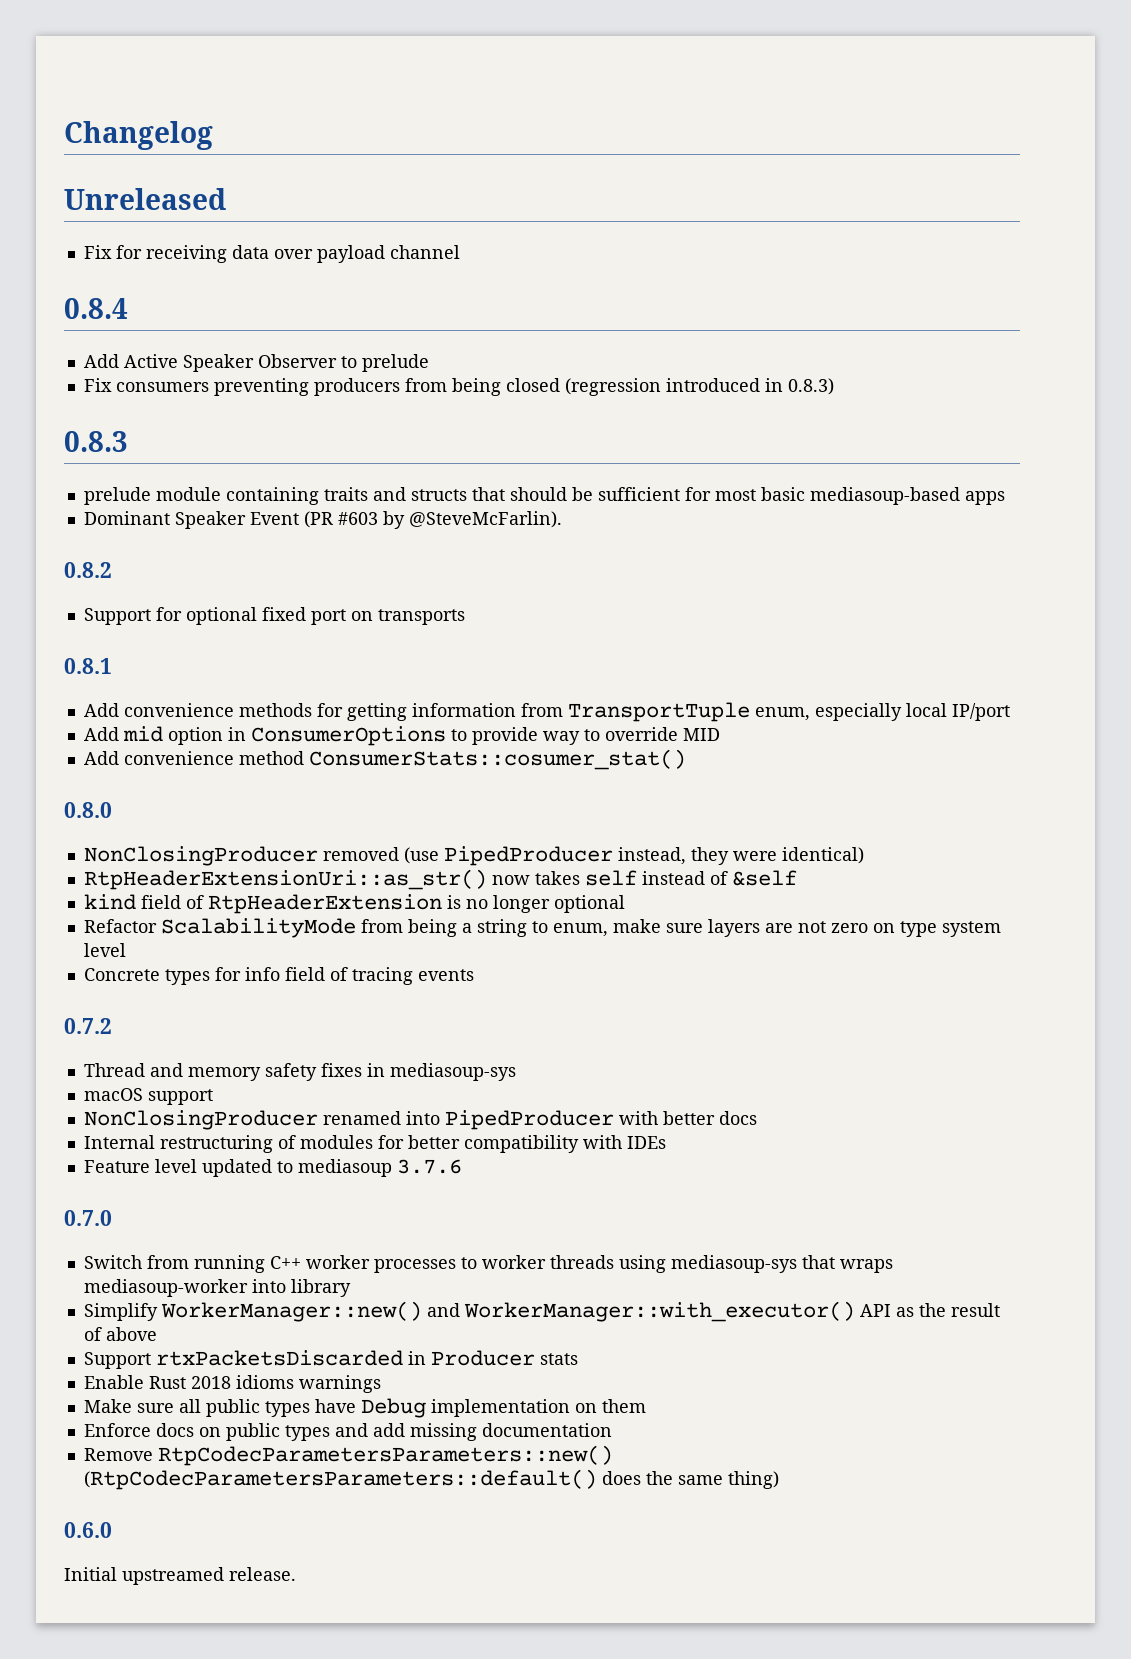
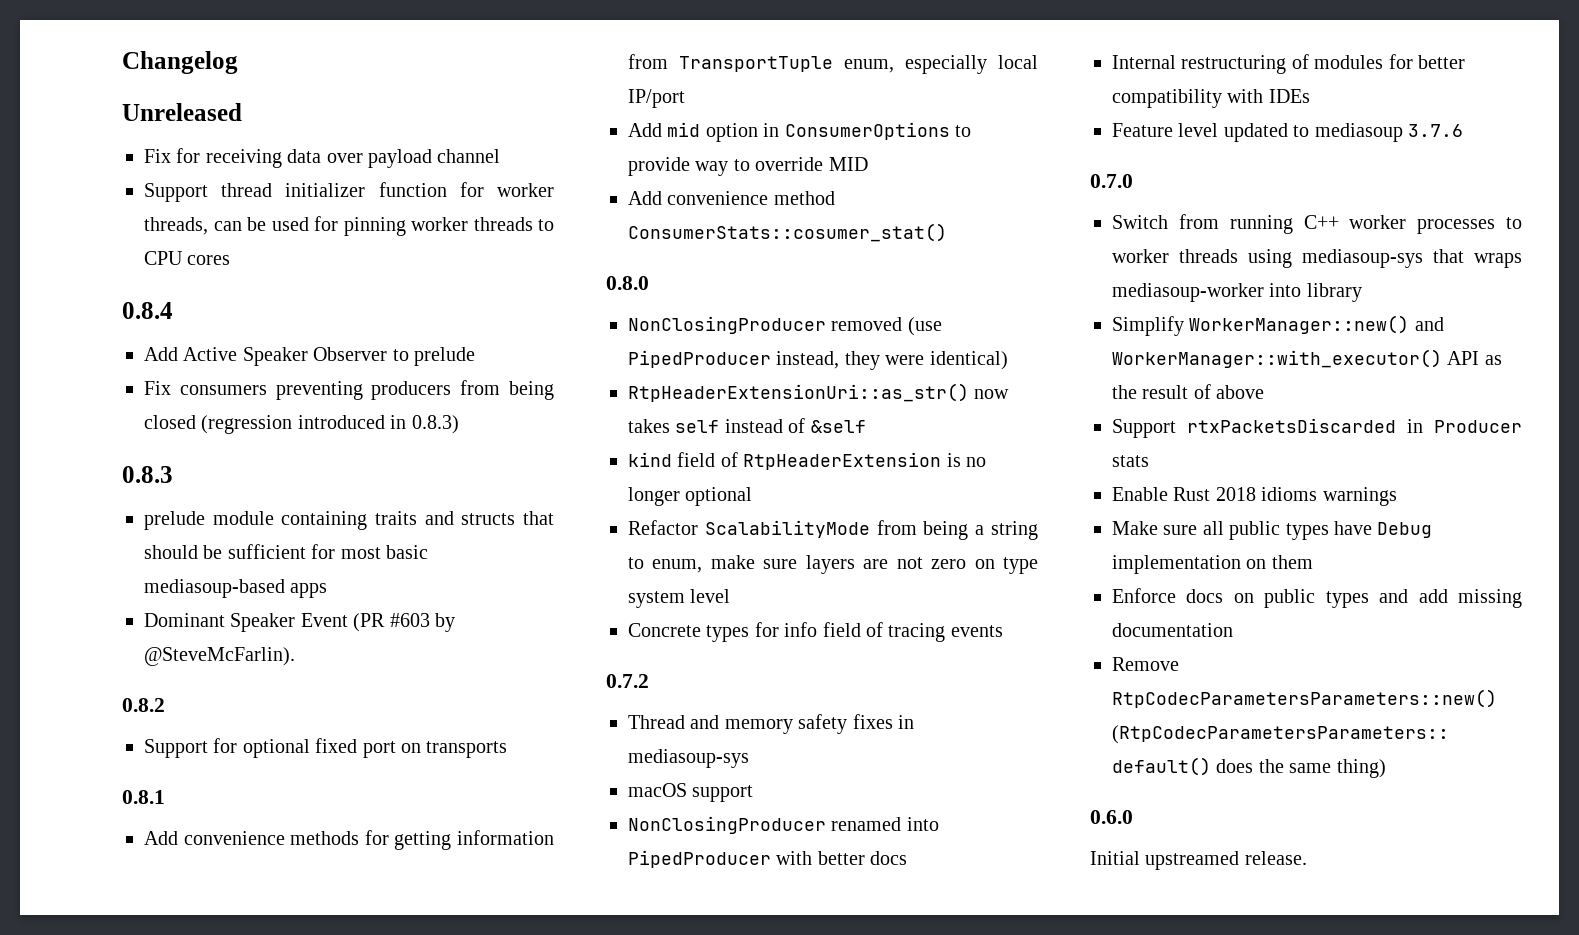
+ Support thread initializer function for worker threads, can be used for pinning worker threads to CPU cores

